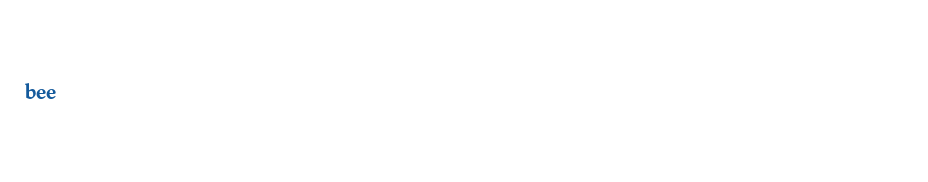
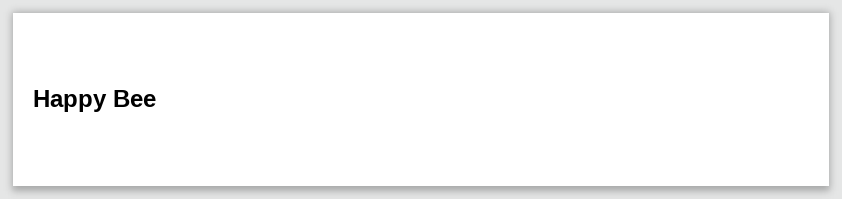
- bee
+ Happy Bee

